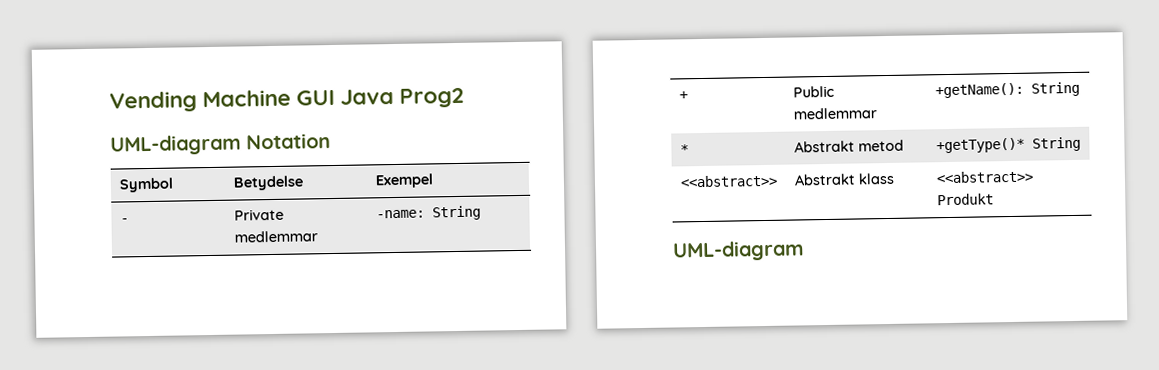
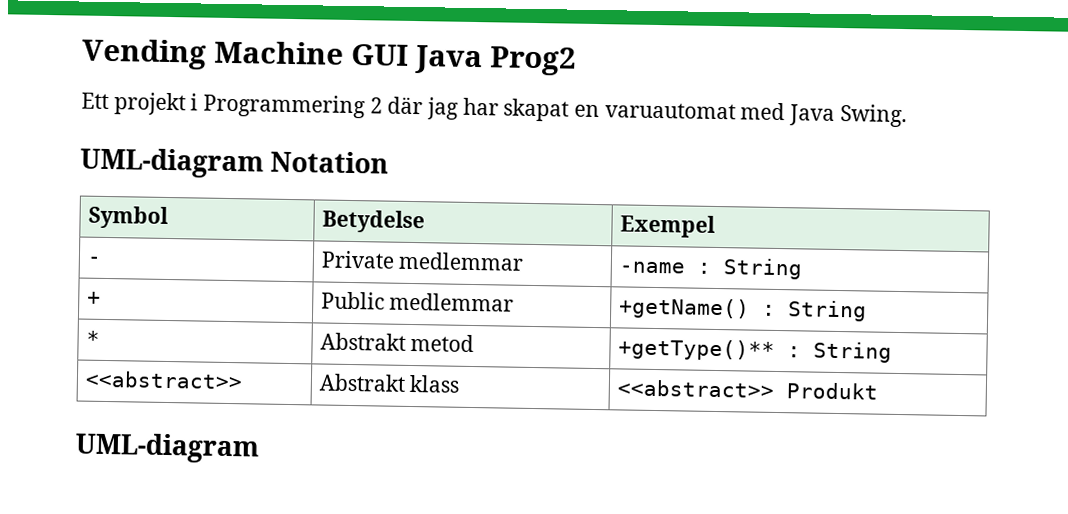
+ Ett projekt i Programmering 2 där jag har skapat en varuautomat med Java Swing.
- - | Private medlemmar | -name: String
+ - | Private medlemmar | -name : String
- + | Public medlemmar | +getName(): String
+ + | Public medlemmar | +getName() : String
- * | Abstrakt metod | +getType()* String
+ * | Abstrakt metod | +getType()** : String

